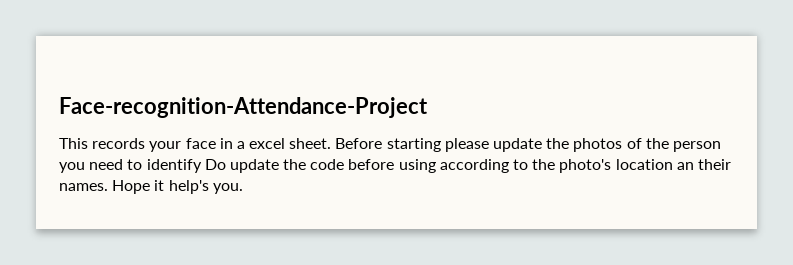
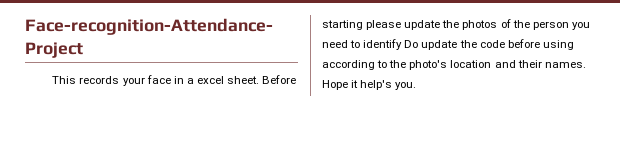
- Before starting please update the photos of the person you need to identify Do update the code before using according to the photo's location an their names.
+ Before starting please update the photos of the person you need to identify Do update the code before using according to the photo's location and their names.

